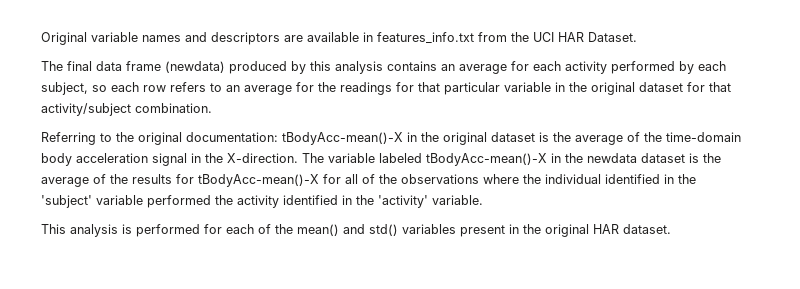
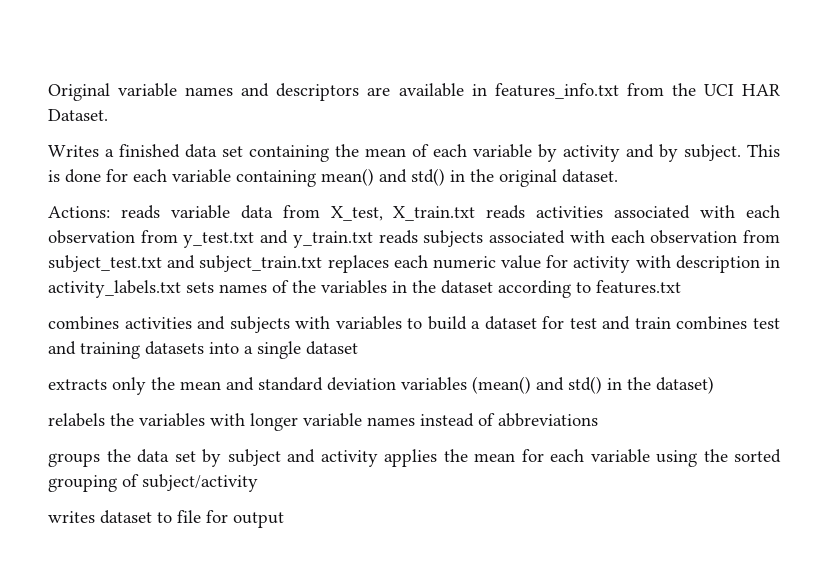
- The final data frame (newdata) produced by this analysis contains an average for each activity performed by each subject, so each row refers to an average for the readings for that particular variable in the original dataset for that activity/subject combination.
- Referring to the original documentation: tBodyAcc-mean()-X in the original dataset is the average of the time-domain body acceleration signal in the X-direction. The variable labeled tBodyAcc-mean()-X in the newdata dataset is the average of the results for tBodyAcc-mean()-X for all of the observations where the individual identified in the 'subject' variable performed the activity identified in the 'activity' variable.
- This analysis is performed for each of the mean() and std() variables present in the original HAR dataset.
+ Writes a finished data set containing the mean of each variable by activity and by subject. This is done for each variable containing mean() and std() in the original dataset.
+ Actions: reads variable data from X_test, X_train.txt reads activities associated with each observation from y_test.txt and y_train.txt reads subjects associated with each observation from subject_test.txt and subject_train.txt replaces each numeric value for activity with description in activity_labels.txt sets names of the variables in the dataset according to features.txt
+ combines activities and subjects with variables to build a dataset for test and train combines test and training datasets into a single dataset
+ extracts only the mean and standard deviation variables (mean() and std() in the dataset)
+ relabels the variables with longer variable names instead of abbreviations
+ groups the data set by subject and activity applies the mean for each variable using the sorted grouping of subject/activity
+ writes dataset to file for output

